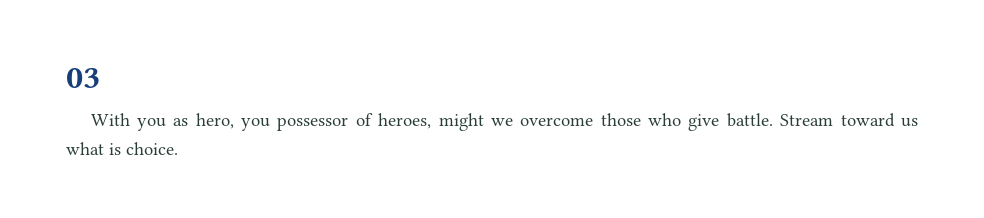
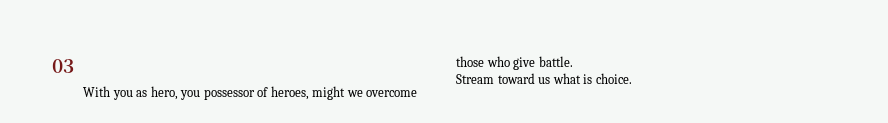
- With you as hero, you possessor of heroes, might we overcome those who give battle. Stream toward us what is choice.
+ With you as hero, you possessor of heroes, might we overcome those who give battle.
+ Stream toward us what is choice.

